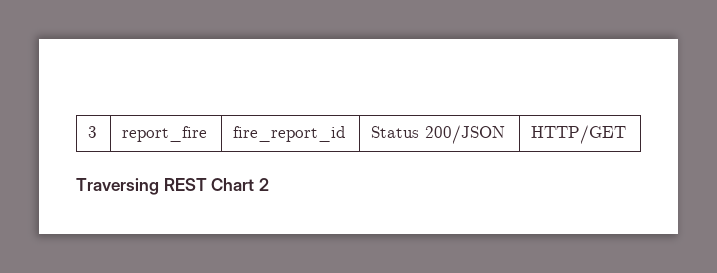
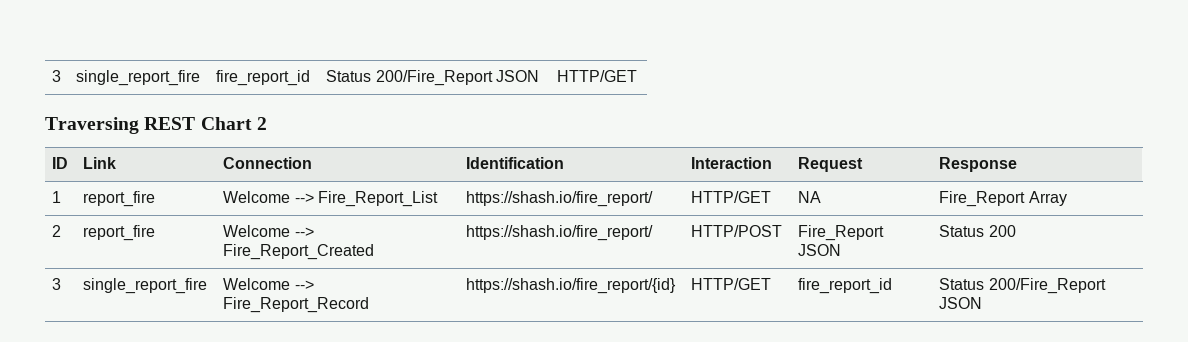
- 3 | report_fire | fire_report_id | Status 200/JSON | HTTP/GET
+ 3 | single_report_fire | fire_report_id | Status 200/Fire_Report JSON | HTTP/GET
+ ID | Link | Connection | Identification | Interaction | Request | Response
+ 1 | report_fire | Welcome --> Fire_Report_List | https://shash.io/fire_report/ | HTTP/GET | NA | Fire_Report Array
+ 2 | report_fire | Welcome --> Fire_Report_Created | https://shash.io/fire_report/ | HTTP/POST | Fire_Report JSON | Status 200
+ 3 | single_report_fire | Welcome --> Fire_Report_Record | https://shash.io/fire_report/{id} | HTTP/GET | fire_report_id | Status 200/Fire_Report JSON

